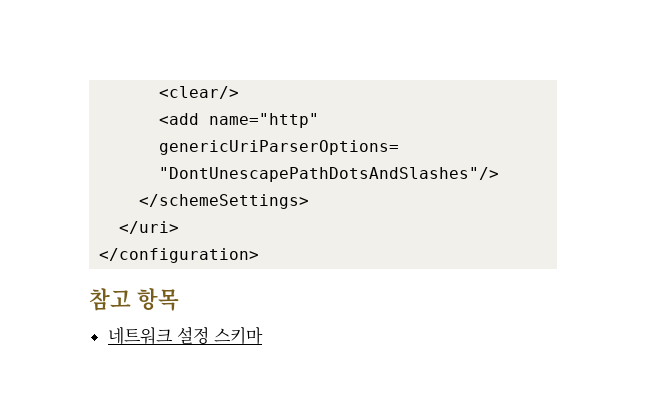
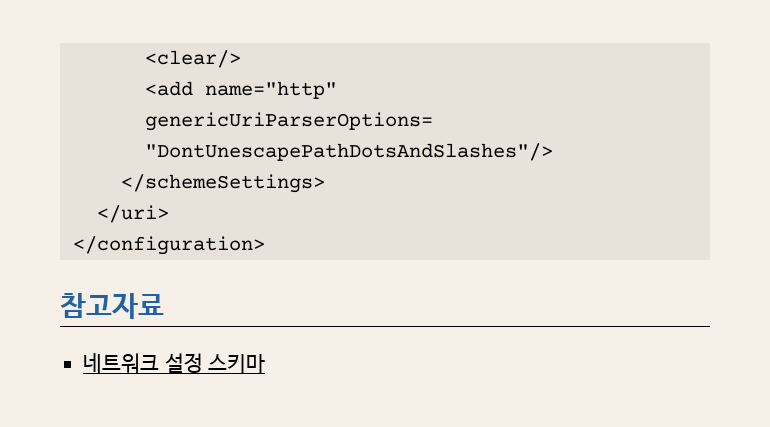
- 참고 항목
+ 참고자료

